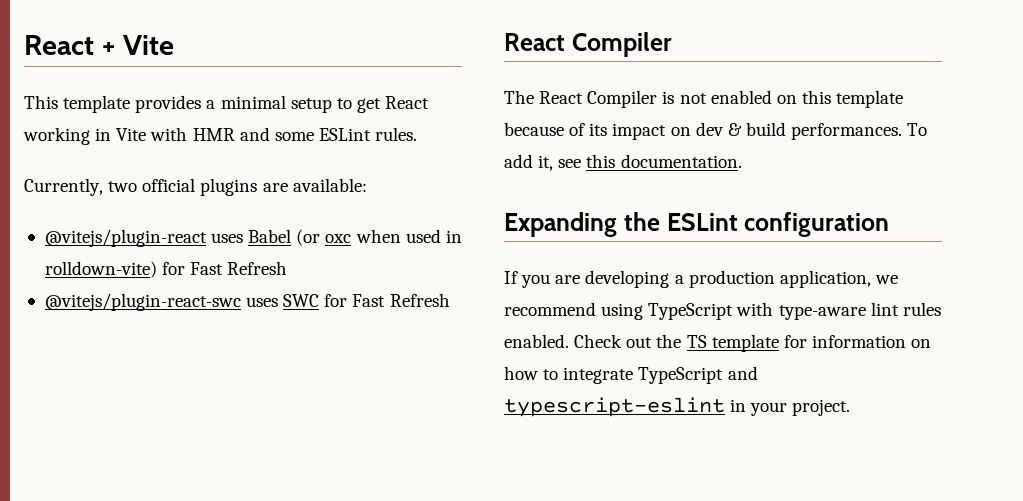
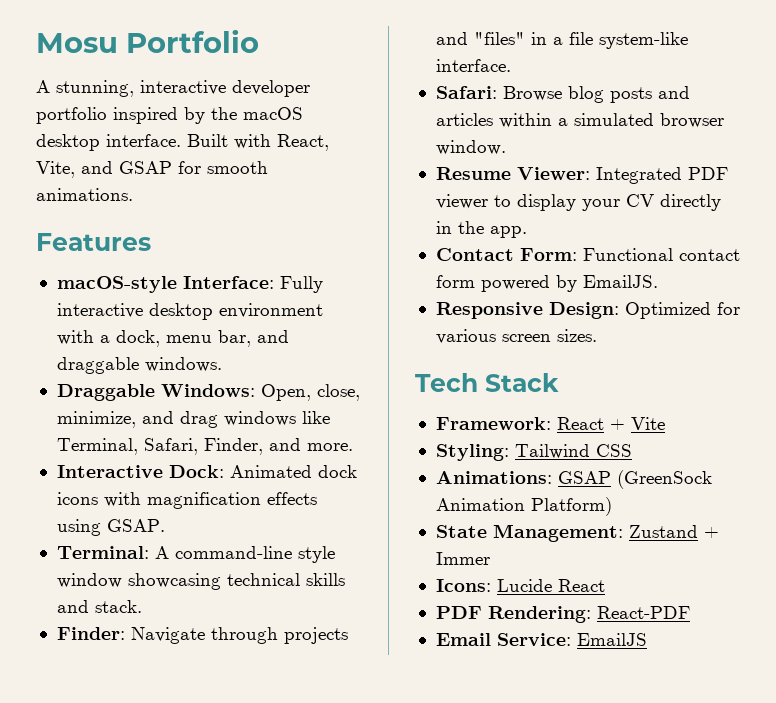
- React + Vite
- This template provides a minimal setup to get React working in Vite with HMR and some ESLint rules.
- Currently, two official plugins are available:
- @vitejs/plugin-react uses Babel (or oxc when used in rolldown-vite) for Fast Refresh
- @vitejs/plugin-react-swc uses SWC for Fast Refresh
- React Compiler
- The React Compiler is not enabled on this template because of its impact on dev & build performances. To add it, see this documentation.
- Expanding the ESLint configuration
- If you are developing a production application, we recommend using TypeScript with type-aware lint rules enabled. Check out the TS template for information on how to integrate TypeScript and typescript-eslint in your project.
+ Mosu Portfolio
+ A stunning, interactive developer portfolio inspired by the macOS desktop interface. Built with React, Vite, and GSAP for smooth animations.
+ Features
+ macOS-style Interface: Fully interactive desktop environment with a dock, menu bar, and draggable windows.
+ Draggable Windows: Open, close, minimize, and drag windows like Terminal, Safari, Finder, and more.
+ Interactive Dock: Animated dock icons with magnification effects using GSAP.
+ Terminal: A command-line style window showcasing technical skills and stack.
+ Finder: Navigate through projects and "files" in a file system-like interface.
+ Safari: Browse blog posts and articles within a simulated browser window.
+ Resume Viewer: Integrated PDF viewer to display your CV directly in the app.
+ Contact Form: Functional contact form powered by EmailJS.
+ Responsive Design: Optimized for various screen sizes.
+ Tech Stack
+ Framework: React + Vite
+ Styling: Tailwind CSS
+ Animations: GSAP (GreenSock Animation Platform)
+ State Management: Zustand + Immer
+ Icons: Lucide React
+ PDF Rendering: React-PDF
+ Email Service: EmailJS

